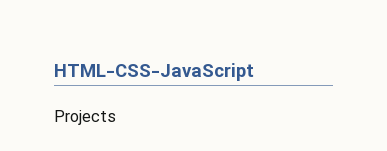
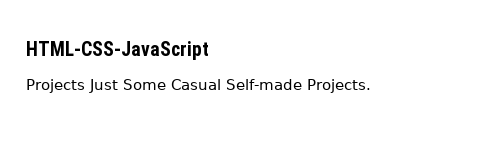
- Projects
+ Projects Just Some Casual Self-made Projects.

